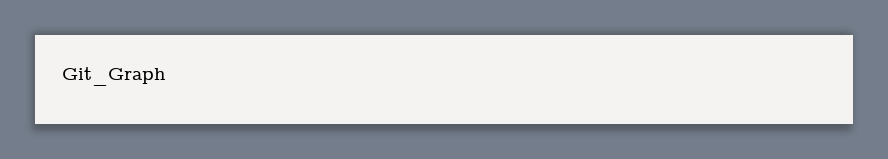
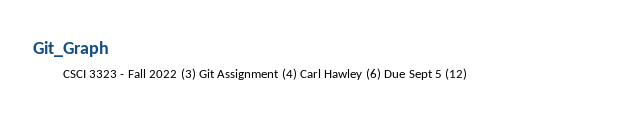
+ CSCI 3323 - Fall 2022 (3) Git Assignment (4) Carl Hawley (6) Due Sept 5 (12)

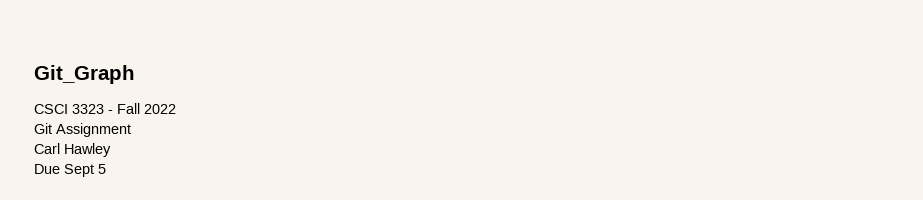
- CSCI 3323 - Fall 2022 (3) Git Assignment (4) Carl Hawley (6) Due Sept 5 (12)
+ CSCI 3323 - Fall 2022
+ Git Assignment
+ Carl Hawley
+ Due Sept 5

